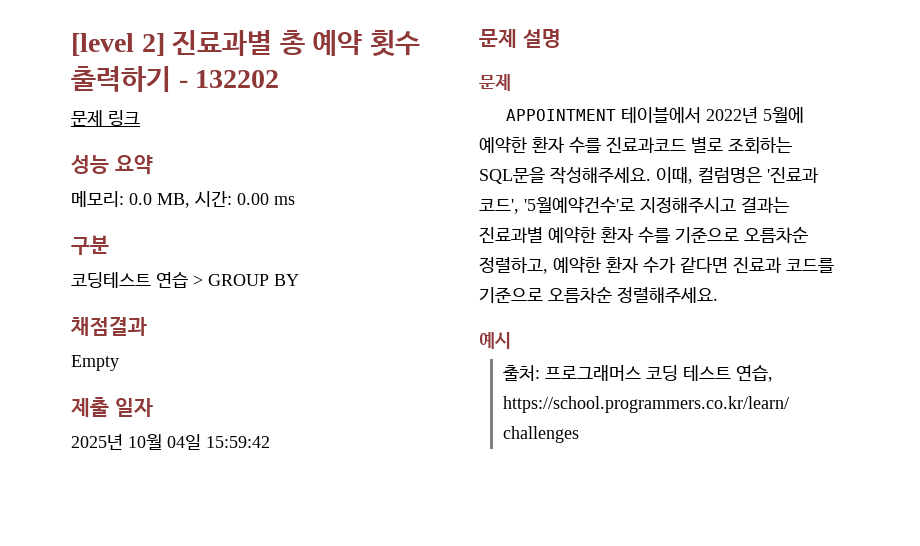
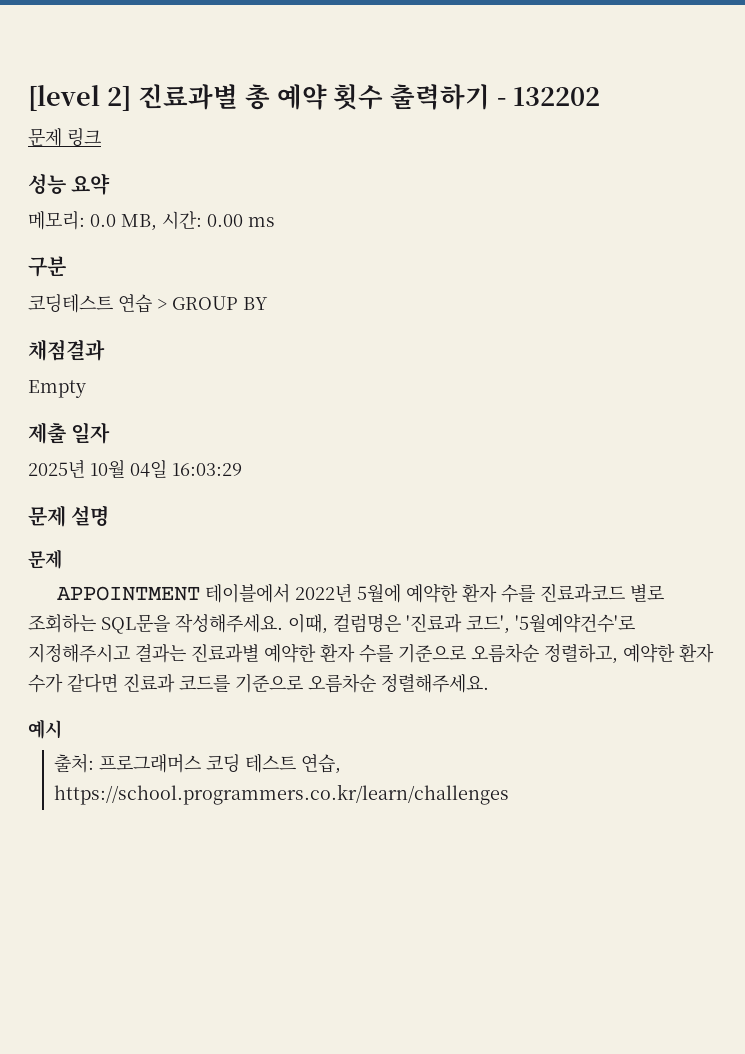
- 2025년 10월 04일 15:59:42
+ 2025년 10월 04일 16:03:29

